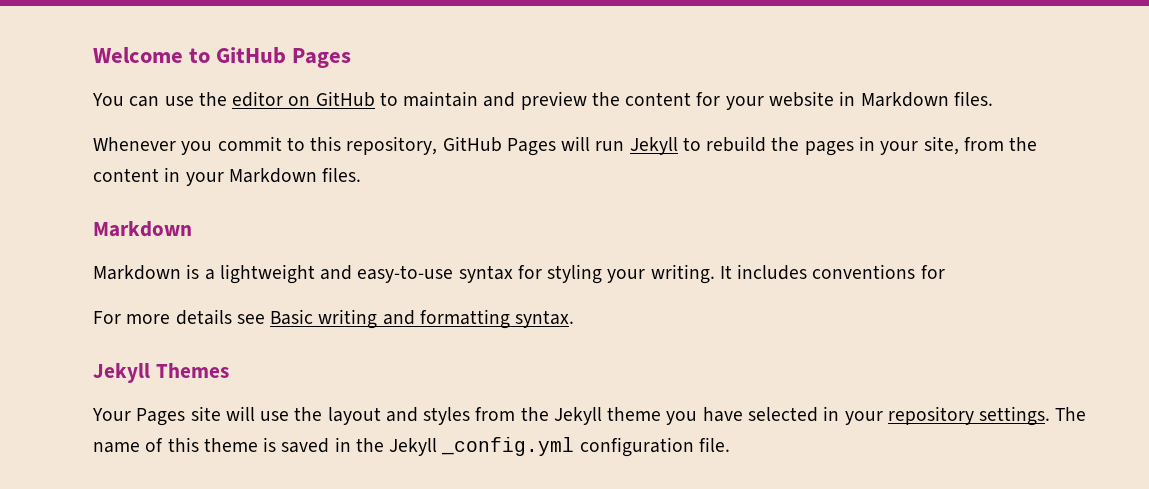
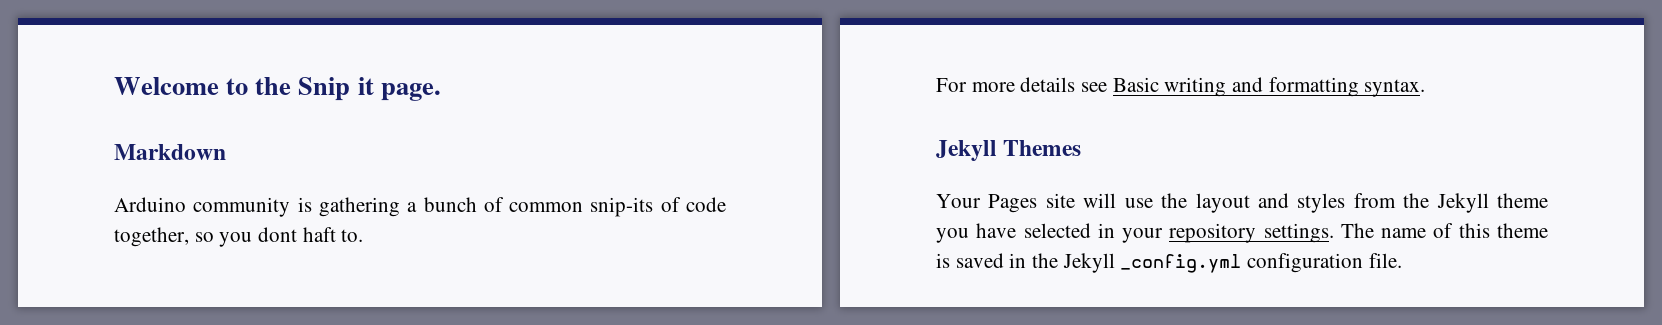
- Welcome to GitHub Pages
- You can use the editor on GitHub to maintain and preview the content for your website in Markdown files.
- Whenever you commit to this repository, GitHub Pages will run Jekyll to rebuild the pages in your site, from the content in your Markdown files.
+ Welcome to the Snip it page.
  Markdown
- Markdown is a lightweight and easy-to-use syntax for styling your writing. It includes conventions for
+ Arduino community is gathering a bunch of common snip-its of code together, so you dont haft to.

